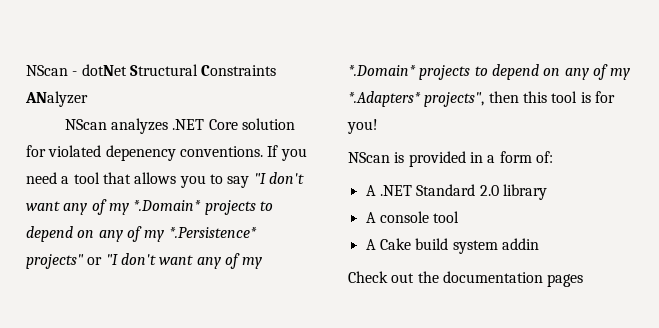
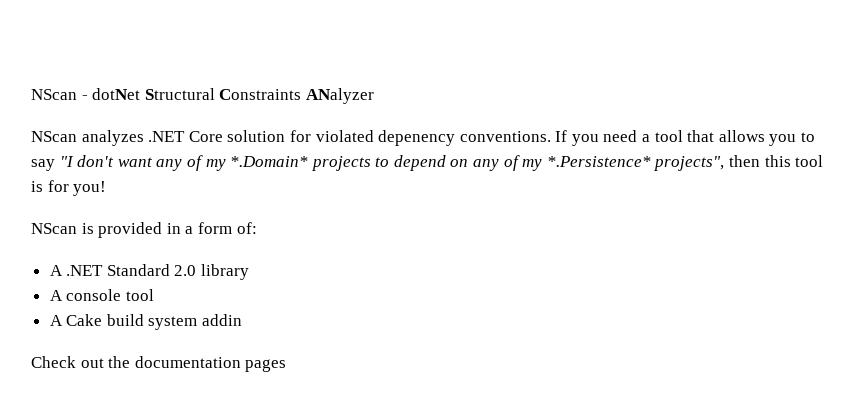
- If you need a tool that allows you to say "I don't want any of my *.Domain* projects to depend on any of my *.Persistence* projects" or "I don't want any of my *.Domain* projects to depend on any of my *.Adapters* projects", then this tool is for you!
+ If you need a tool that allows you to say "I don't want any of my *.Domain* projects to depend on any of my *.Persistence* projects", then this tool is for you!

